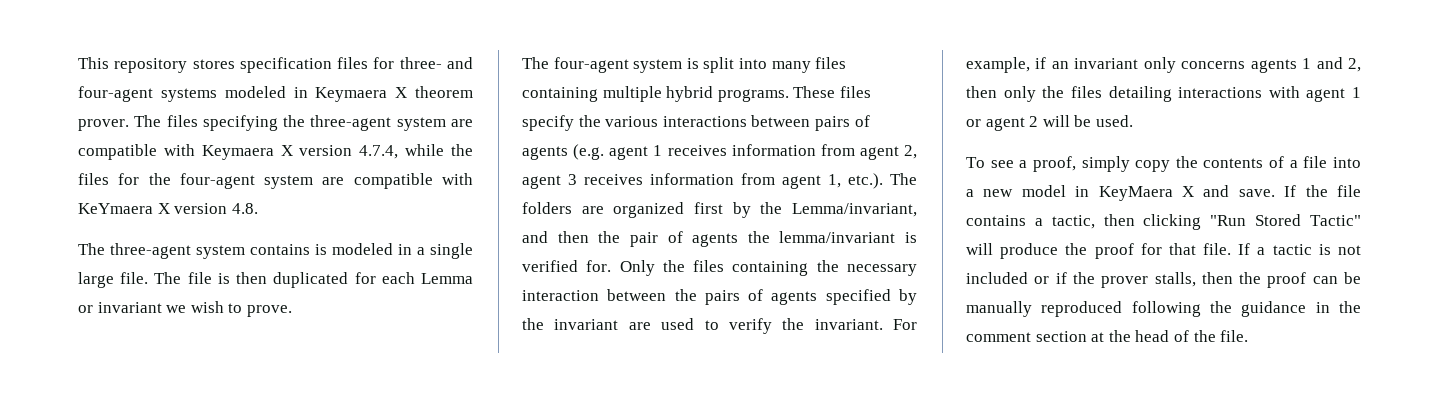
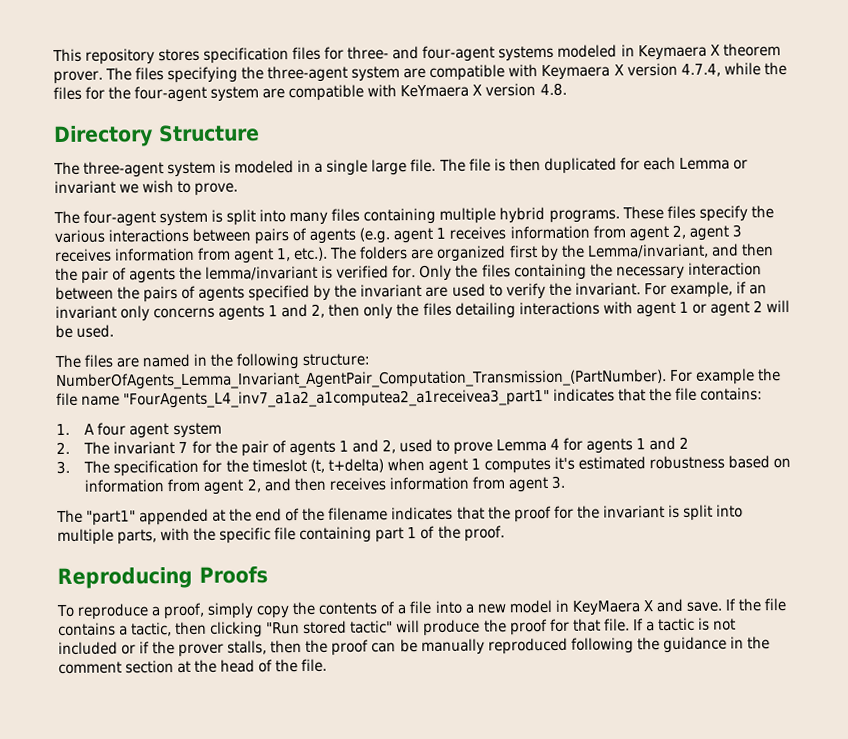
+ Directory Structure
- The three-agent system contains is modeled in a single large file.
+ The three-agent system is modeled in a single large file.
+ The files are named in the following structure: NumberOfAgents_Lemma_Invariant_AgentPair_Computation_Transmission_(PartNumber). For example the file name "FourAgents_L4_inv7_a1a2_a1computea2_a1receivea3_part1" indicates that the file contains:
+ 1. A four agent system
+ 2. The invariant 7 for the pair of agents 1 and 2, used to prove Lemma 4 for agents 1 and 2
+ 3. The specification for the timeslot (t, t+delta) when agent 1 computes it's estimated robustness based on information from agent 2, and then receives information from agent 3.
+ The "part1" appended at the end of the filename indicates that the proof for the invariant is split into multiple parts, with the specific file containing part 1 of the proof.
+ Reproducing Proofs
- To see a proof, simply copy the contents of a file into a new model in KeyMaera X and save.
+ To reproduce a proof, simply copy the contents of a file into a new model in KeyMaera X and save.
- If the file contains a tactic, then clicking "Run Stored Tactic" will produce the proof for that file.
+ If the file contains a tactic, then clicking "Run stored tactic" will produce the proof for that file.

